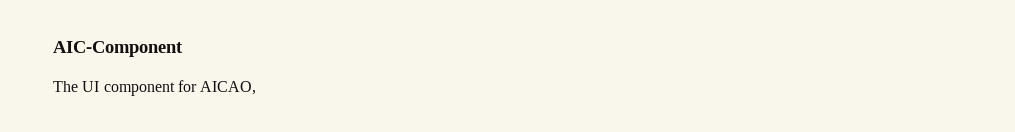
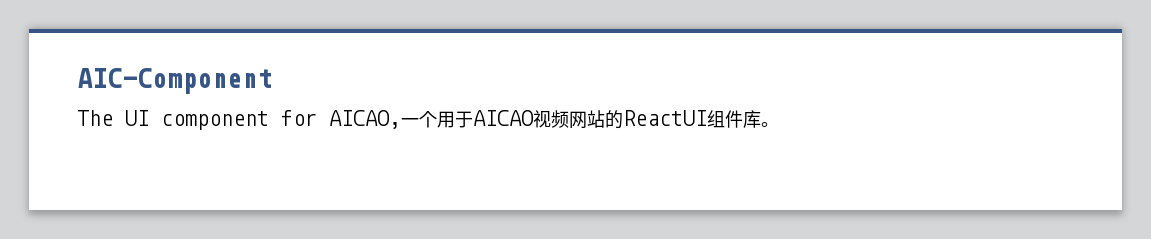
- The UI component for AICAO,
+ The UI component for AICAO,一个用于AICAO视频网站的ReactUI组件库。

